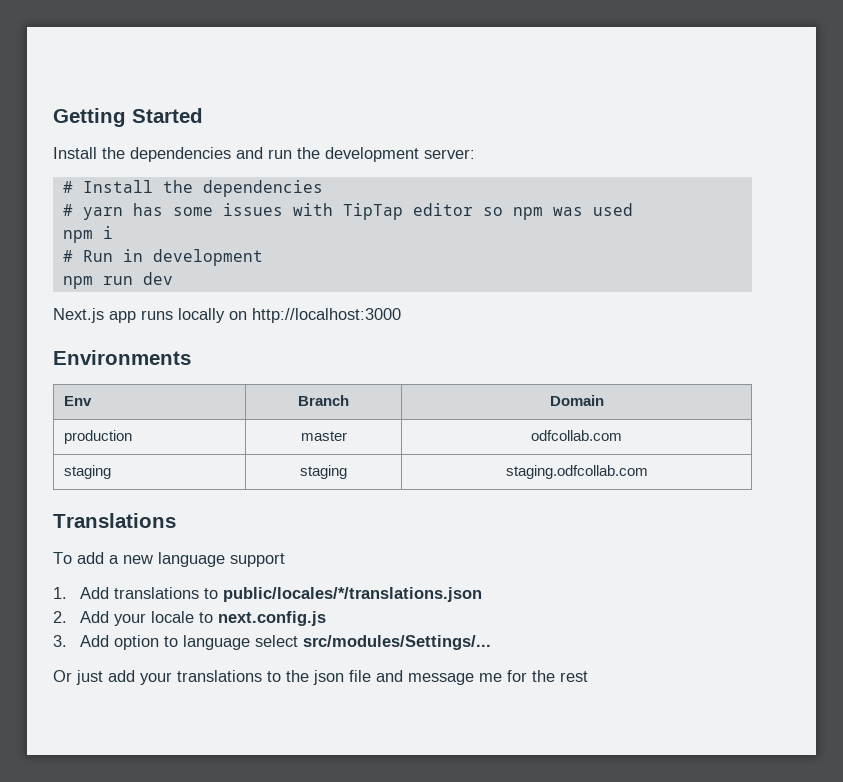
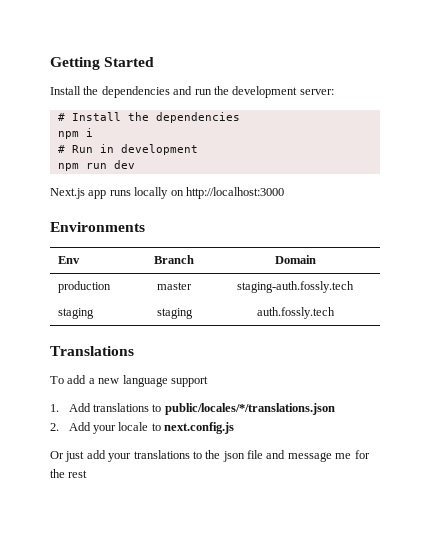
- # yarn has some issues with TipTap editor so npm was used
- production | master | odfcollab.com
+ production | master | staging-auth.fossly.tech
- staging | staging | staging.odfcollab.com
+ staging | staging | auth.fossly.tech
- 3. Add option to language select src/modules/Settings/...

